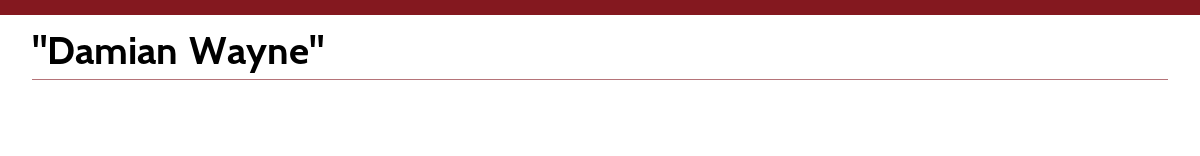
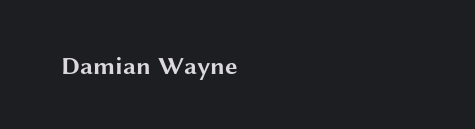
- "Damian Wayne"
+ Damian Wayne

